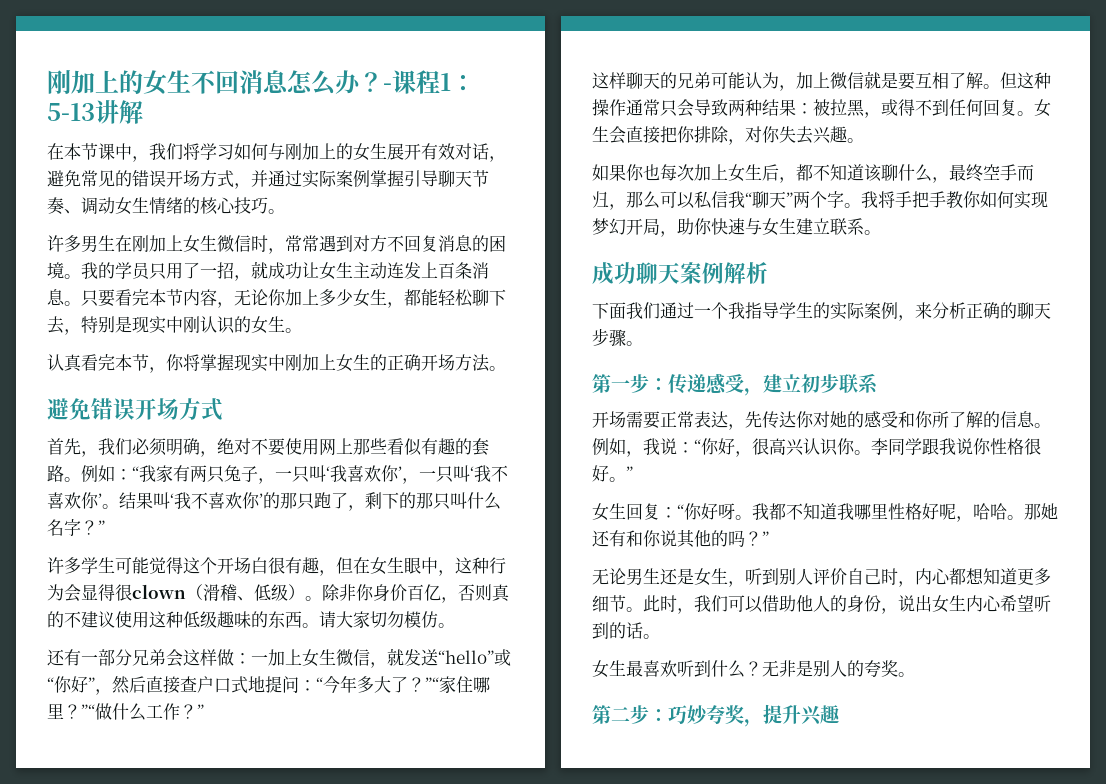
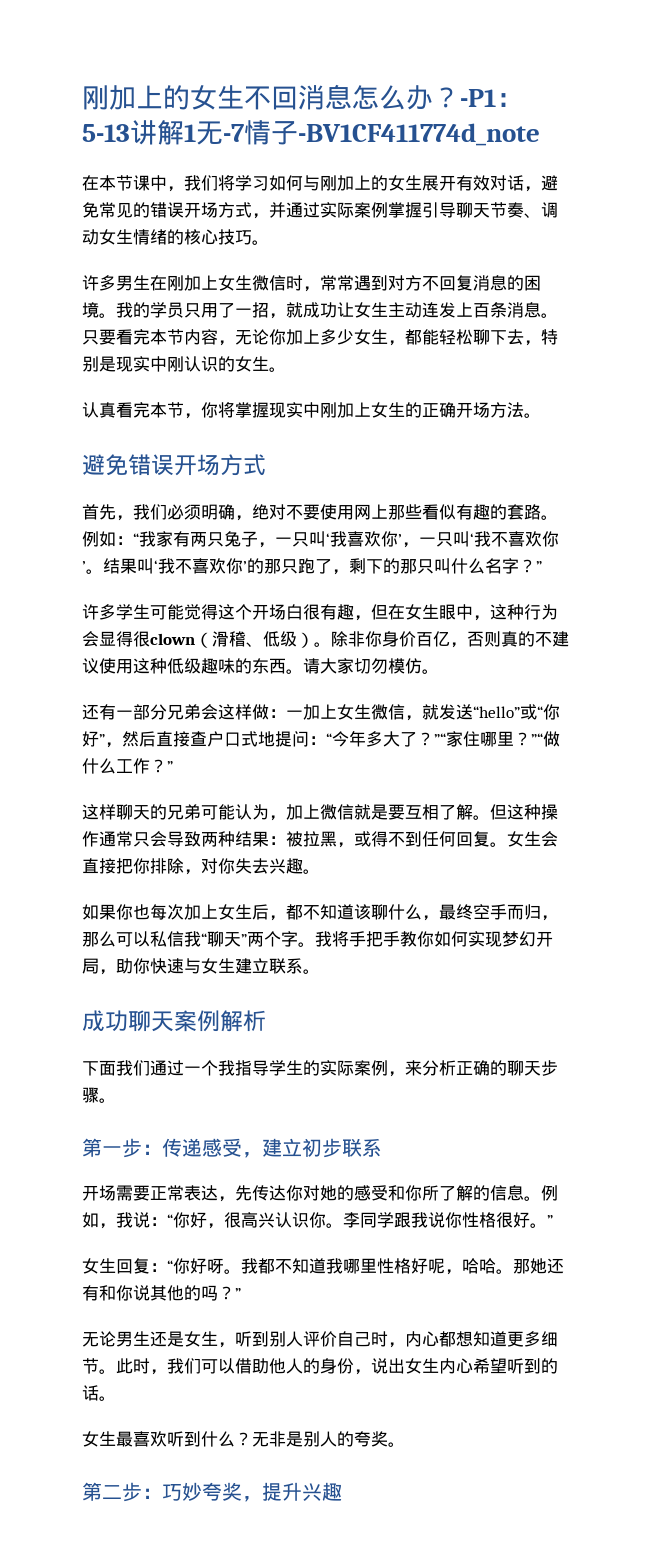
- -课程1：5-13讲解
+ -P1：5-13讲解1无-7情子-BV1CF411774d_note

